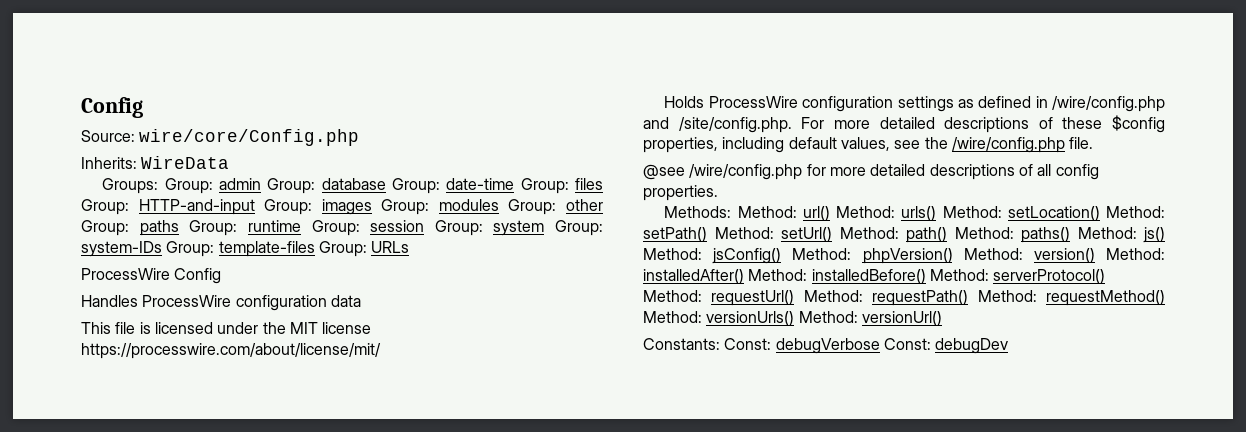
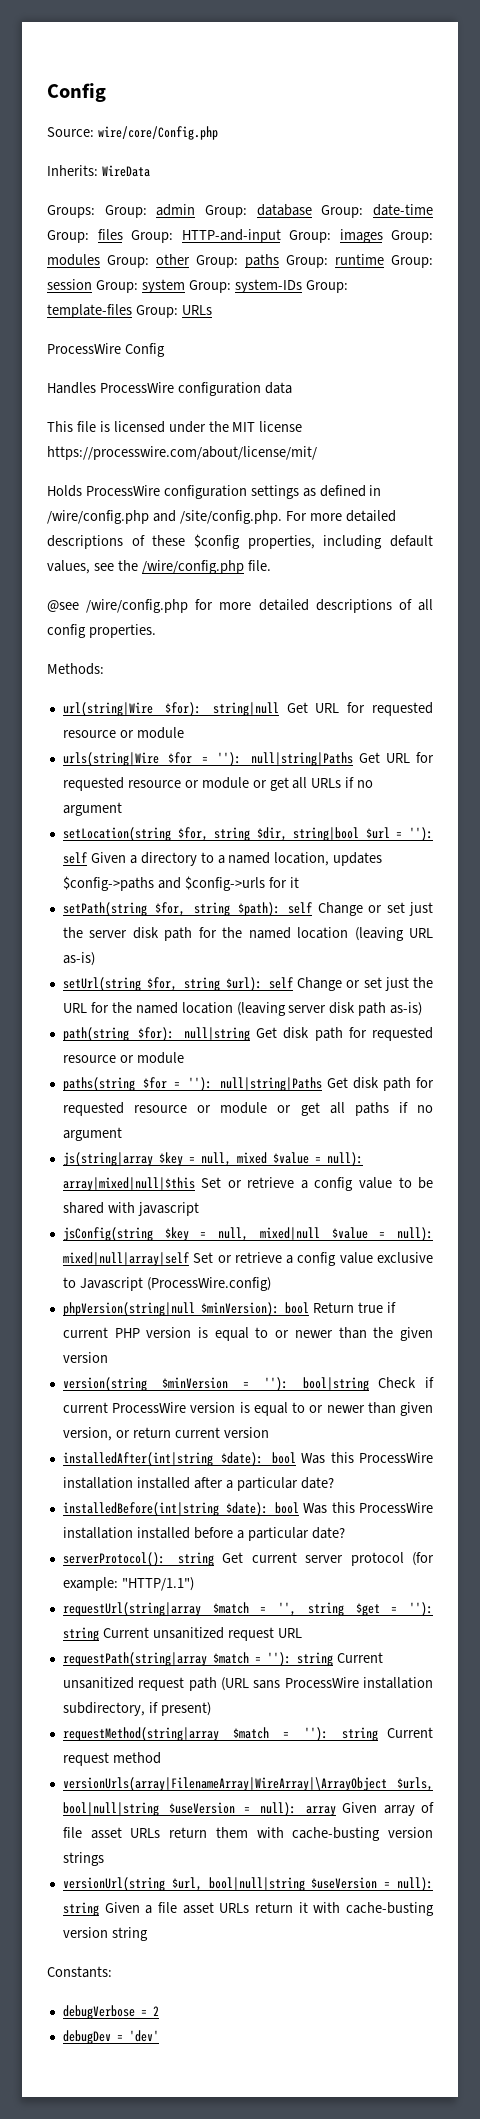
- Methods: Method: url() Method: urls() Method: setLocation() Method: setPath() Method: setUrl() Method: path() Method: paths() Method: js() Method: jsConfig() Method: phpVersion() Method: version() Method: installedAfter() Method: installedBefore() Method: serverProtocol() Method: requestUrl() Method: requestPath() Method: requestMethod() Method: versionUrls() Method: versionUrl()
- Constants: Const: debugVerbose Const: debugDev
+ Methods:
+ url(string|Wire $for): string|null Get URL for requested resource or module
+ urls(string|Wire $for = ''): null|string|Paths Get URL for requested resource or module or get all URLs if no argument
+ setLocation(string $for, string $dir, string|bool $url = ''): self Given a directory to a named location, updates $config->paths and $config->urls for it
+ setPath(string $for, string $path): self Change or set just the server disk path for the named location (leaving URL as-is)
+ setUrl(string $for, string $url): self Change or set just the URL for the named location (leaving server disk path as-is)
+ path(string $for): null|string Get disk path for requested resource or module
+ paths(string $for = ''): null|string|Paths Get disk path for requested resource or module or get all paths if no argument
+ js(string|array $key = null, mixed $value = null): array|mixed|null|$this Set or retrieve a config value to be shared with javascript
+ jsConfig(string $key = null, mixed|null $value = null): mixed|null|array|self Set or retrieve a config value exclusive to Javascript (ProcessWire.config)
+ phpVersion(string|null $minVersion): bool Return true if current PHP version is equal to or newer than the given version
+ version(string $minVersion = ''): bool|string Check if current ProcessWire version is equal to or newer than given version, or return current version
+ installedAfter(int|string $date): bool Was this ProcessWire installation installed after a particular date?
+ installedBefore(int|string $date): bool Was this ProcessWire installation installed before a particular date?
+ serverProtocol(): string Get current server protocol (for example: "HTTP/1.1")
+ requestUrl(string|array $match = '', string $get = ''): string Current unsanitized request URL
+ requestPath(string|array $match = ''): string Current unsanitized request path (URL sans ProcessWire installation subdirectory, if present)
+ requestMethod(string|array $match = ''): string Current request method
+ versionUrls(array|FilenameArray|WireArray|\ArrayObject $urls, bool|null|string $useVersion = null): array Given array of file asset URLs return them with cache-busting version strings
+ versionUrl(string $url, bool|null|string $useVersion = null): string Given a file asset URLs return it with cache-busting version string
+ Constants:
+ debugVerbose = 2
+ debugDev = 'dev'

